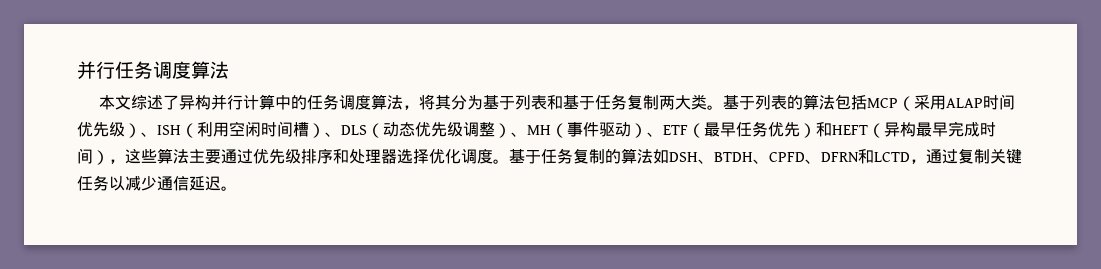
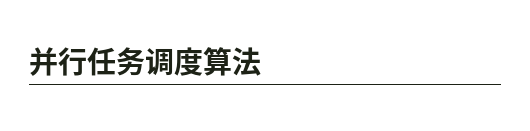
- 本文综述了异构并行计算中的任务调度算法，将其分为基于列表和基于任务复制两大类。基于列表的算法包括MCP（采用ALAP时间优先级）、ISH（利用空闲时间槽）、DLS（动态优先级调整）、MH（事件驱动）、ETF（最早任务优先）和HEFT（异构最早完成时间），这些算法主要通过优先级排序和处理器选择优化调度。基于任务复制的算法如DSH、BTDH、CPFD、DFRN和LCTD，通过复制关键任务以减少通信延迟。

